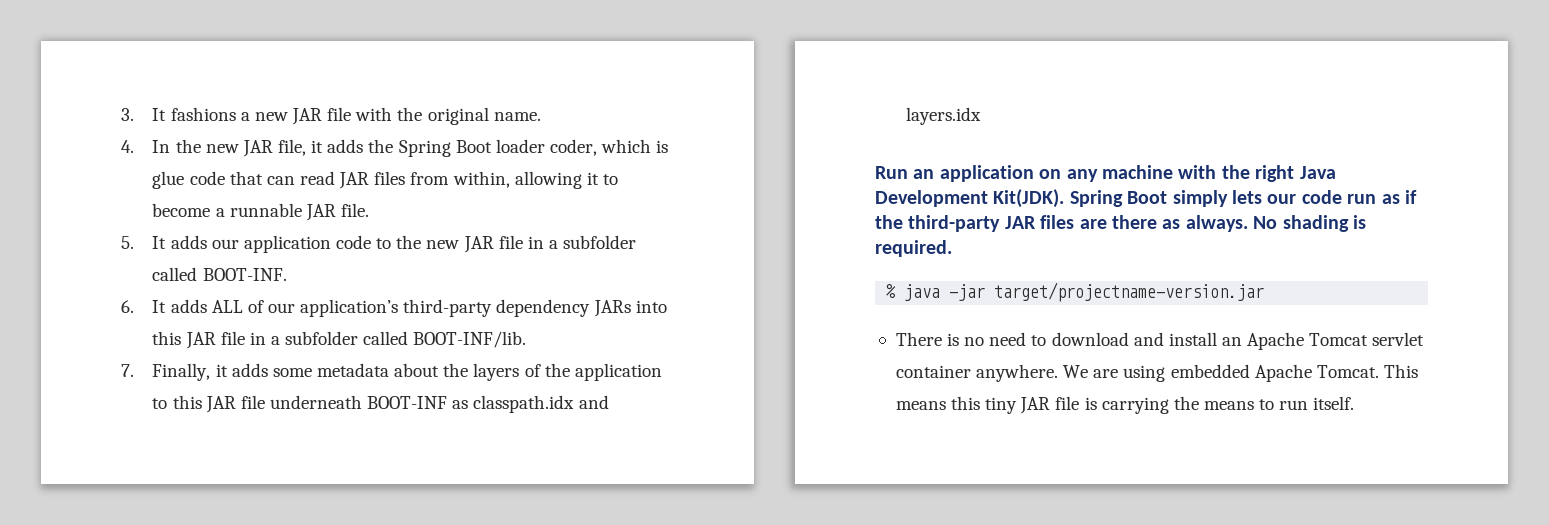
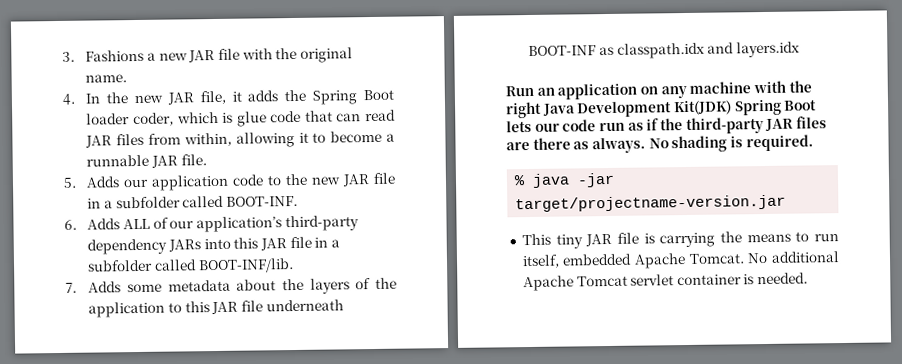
- 3. It fashions a new JAR file with the original name.
+ 3. Fashions a new JAR file with the original name.
- 5. It adds our application code to the new JAR file in a subfolder called BOOT-INF.
+ 5. Adds our application code to the new JAR file in a subfolder called BOOT-INF.
- 6. It adds ALL of our application’s third-party dependency JARs into this JAR file in a subfolder called BOOT-INF/lib.
+ 6. Adds ALL of our application’s third-party dependency JARs into this JAR file in a subfolder called BOOT-INF/lib.
- 7. Finally, it adds some metadata about the layers of the application to this JAR file underneath BOOT-INF as classpath.idx and layers.idx
+ 7. Adds some metadata about the layers of the application to this JAR file underneath BOOT-INF as classpath.idx and layers.idx
- Run an application on any machine with the right Java Development Kit(JDK). Spring Boot simply lets our code run as if the third-party JAR files are there as always.
+ Run an application on any machine with the right Java Development Kit(JDK) Spring Boot lets our code run as if the third-party JAR files are there as always.
- There is no need to download and install an Apache Tomcat servlet container anywhere. We are using embedded Apache Tomcat. This means this tiny JAR file is carrying the means to run itself.
+ This tiny JAR file is carrying the means to run itself, embedded Apache Tomcat. No additional Apache Tomcat servlet container is needed.

